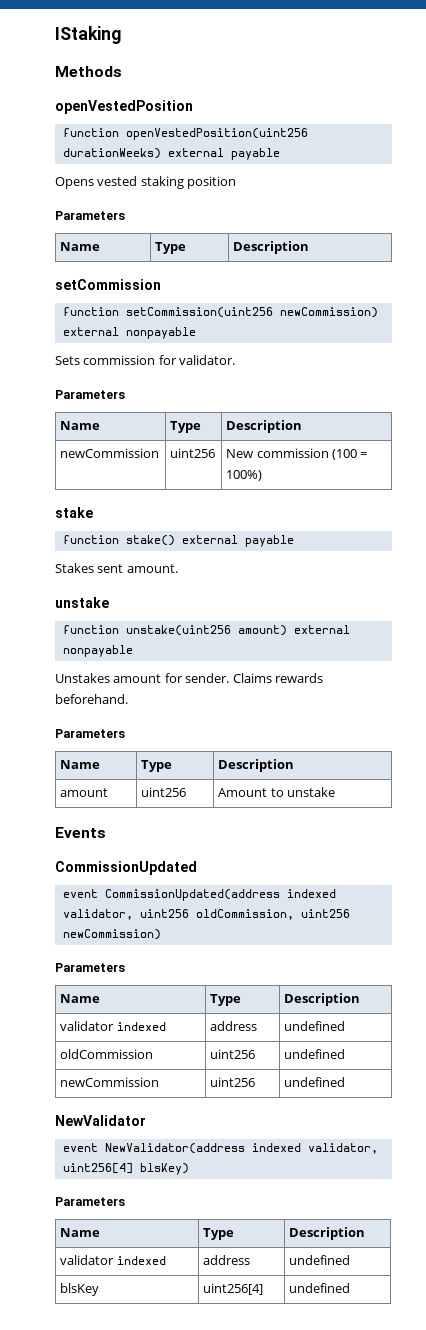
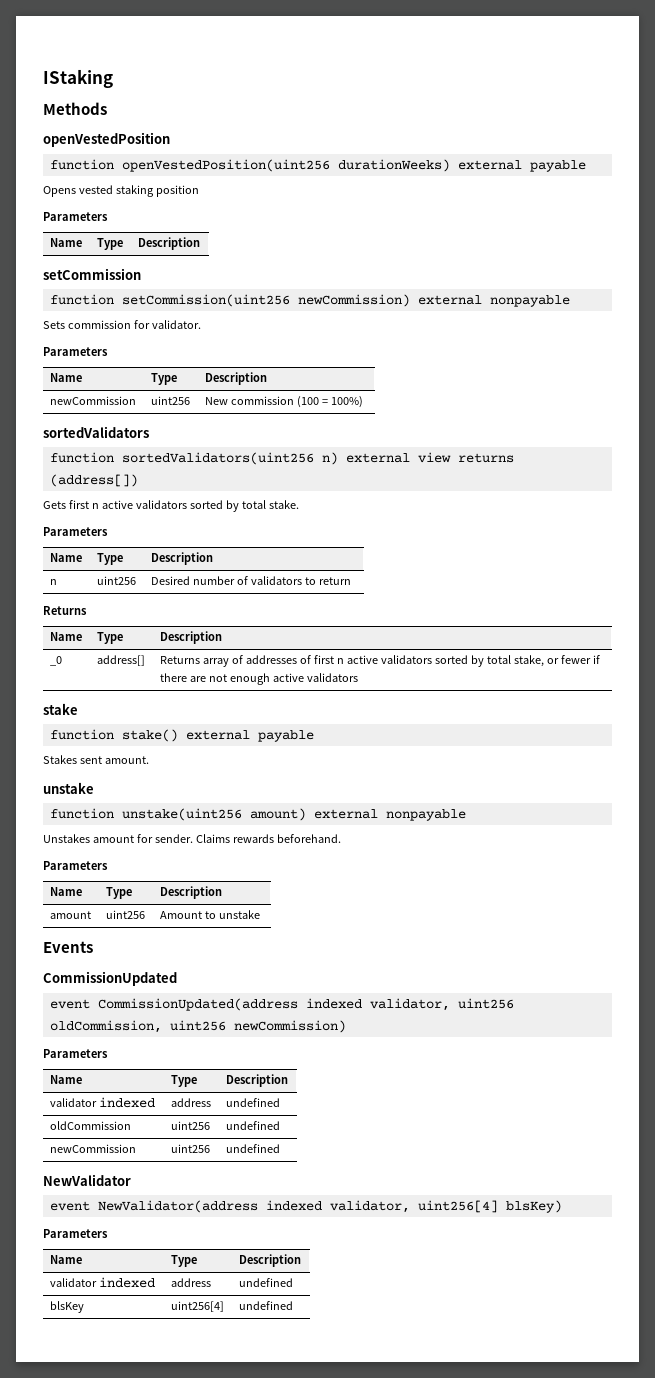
+ sortedValidators
+ function sortedValidators(uint256 n) external view returns (address[])
+ Gets first n active validators sorted by total stake.
+ Parameters
+ Name | Type | Description
+ n | uint256 | Desired number of validators to return
+ Returns
+ Name | Type | Description
+ _0 | address[] | Returns array of addresses of first n active validators sorted by total stake, or fewer if there are not enough active validators

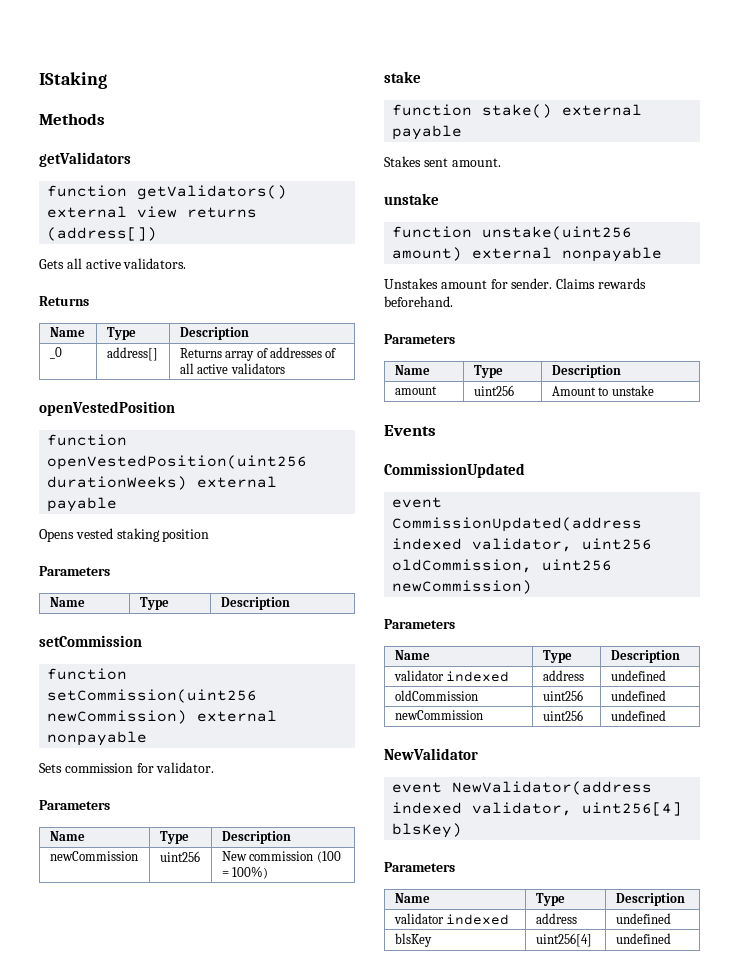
+ getValidators
+ function getValidators() external view returns (address[])
+ Gets all active validators.
+ Returns
+ Name | Type | Description
+ _0 | address[] | Returns array of addresses of all active validators
- sortedValidators
- function sortedValidators(uint256 n) external view returns (address[])
- Gets first n active validators sorted by total stake.
- Parameters
- Name | Type | Description
- n | uint256 | Desired number of validators to return
- Returns
- Name | Type | Description
- _0 | address[] | Returns array of addresses of first n active validators sorted by total stake, or fewer if there are not enough active validators

